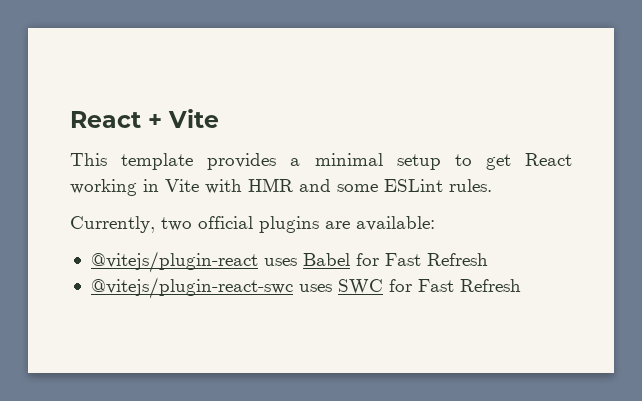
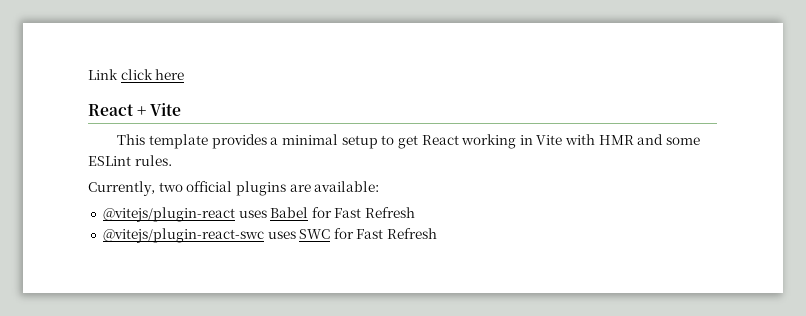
+ Link click here

